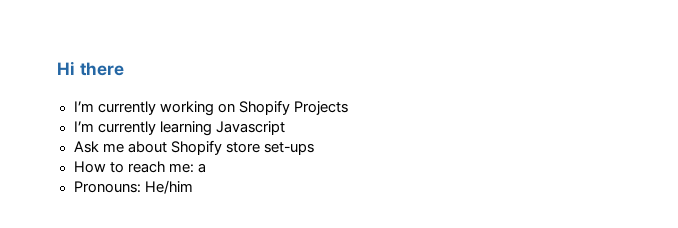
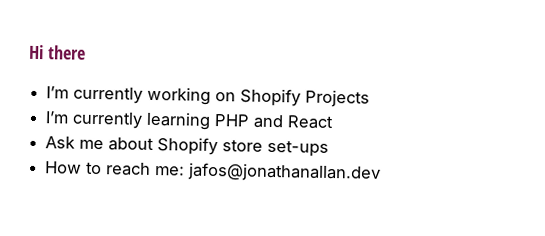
- I’m currently learning Javascript
+ I’m currently learning PHP and React
- How to reach me: a
- Pronouns: He/him
+ How to reach me: jafos@jonathanallan.dev

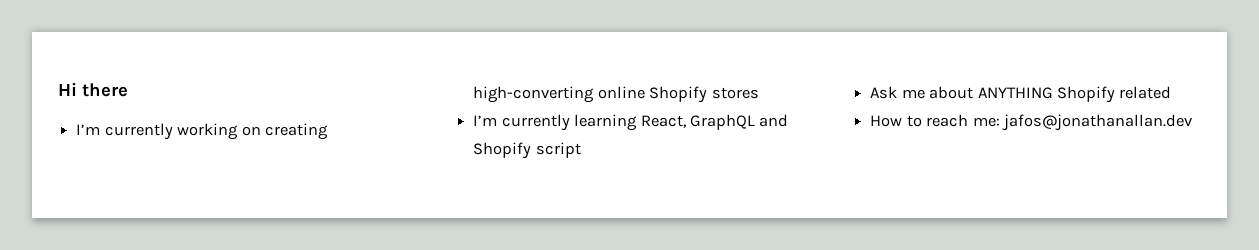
- I’m currently working on Shopify Projects
- I’m currently learning PHP and React
+ I’m currently working on creating high-converting online Shopify stores
+ I’m currently learning React, GraphQL and Shopify script
- Ask me about Shopify store set-ups
+ Ask me about ANYTHING Shopify related

